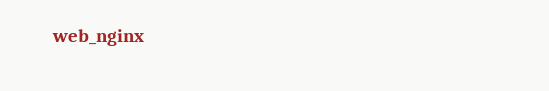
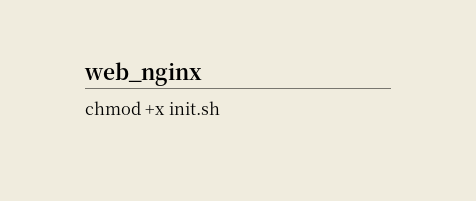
+ chmod +x init.sh

